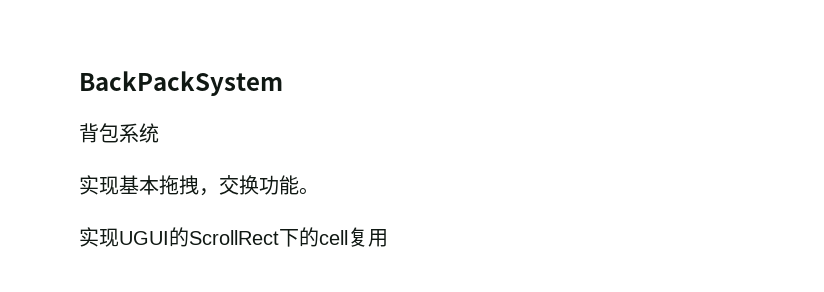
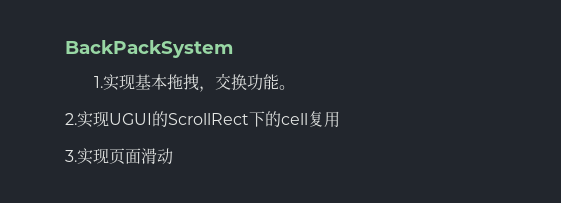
- 背包系统
- 实现基本拖拽，交换功能。
+ 1.实现基本拖拽，交换功能。
- 实现UGUI的ScrollRect下的cell复用
+ 2.实现UGUI的ScrollRect下的cell复用
+ 3.实现页面滑动

